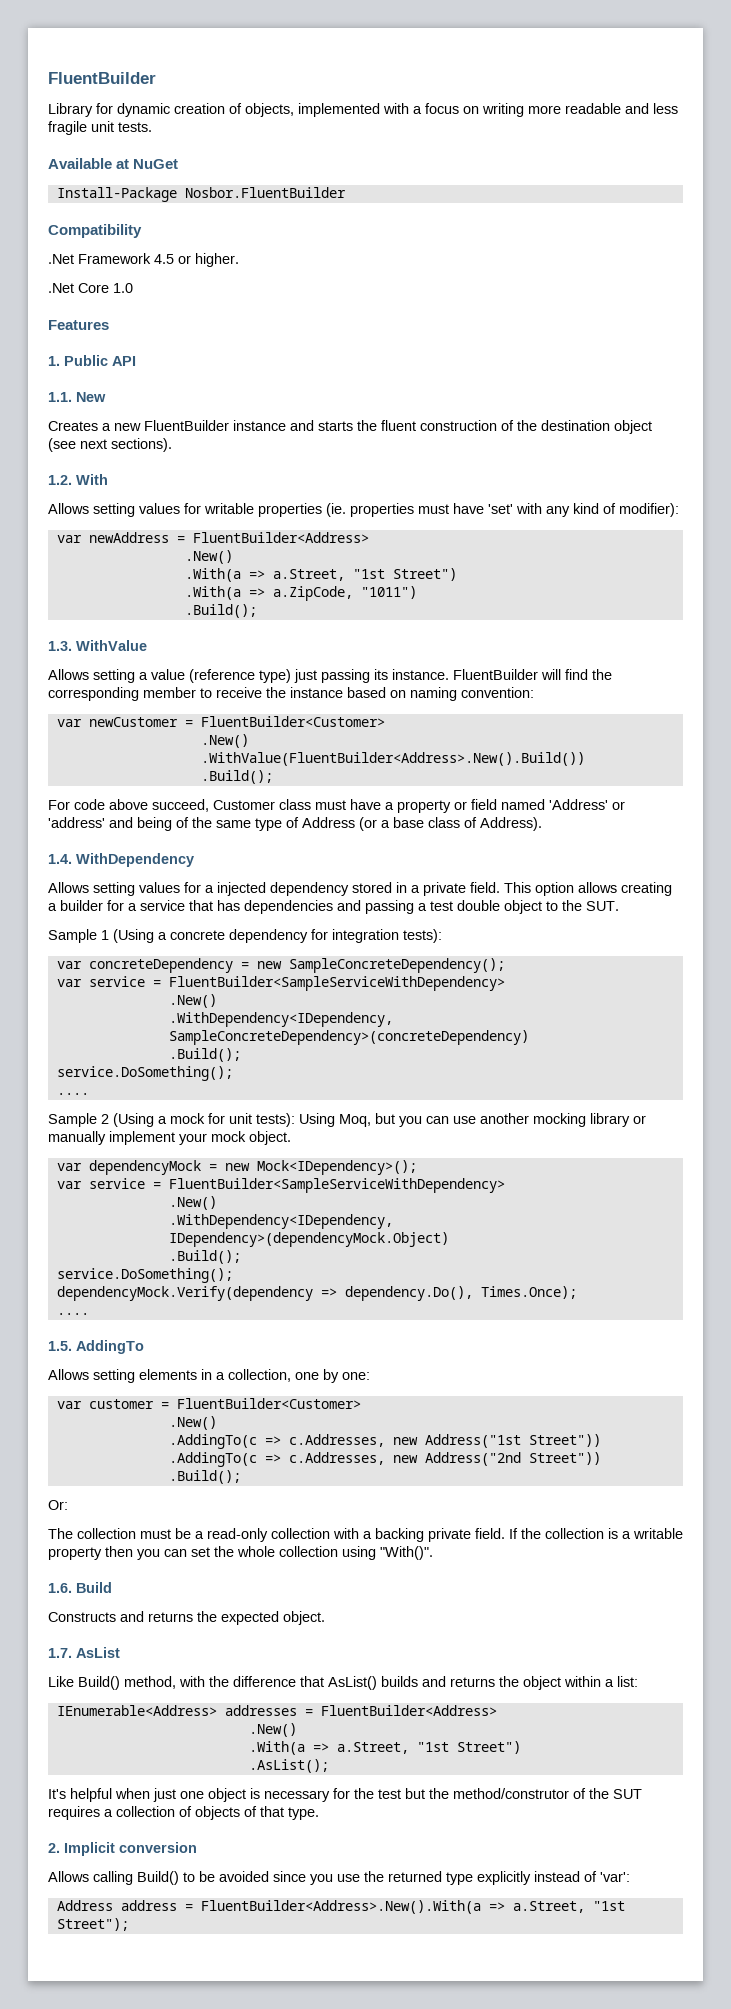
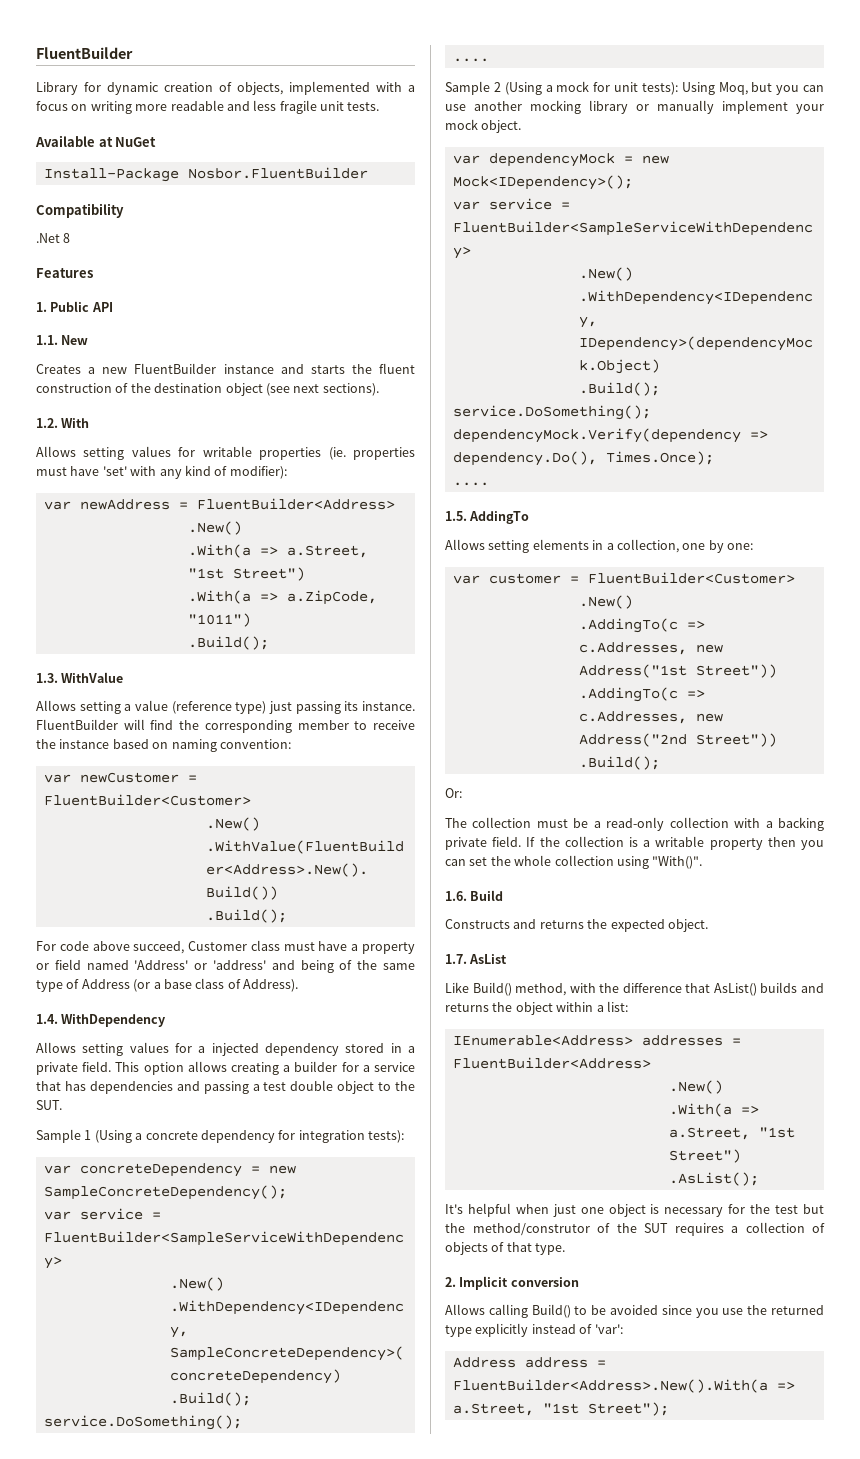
- .Net Framework 4.5 or higher.
- .Net Core 1.0
+ .Net 8

